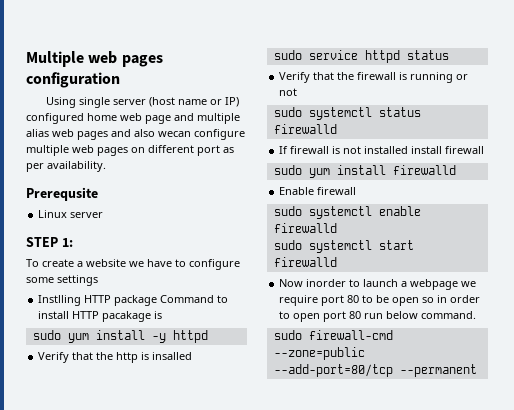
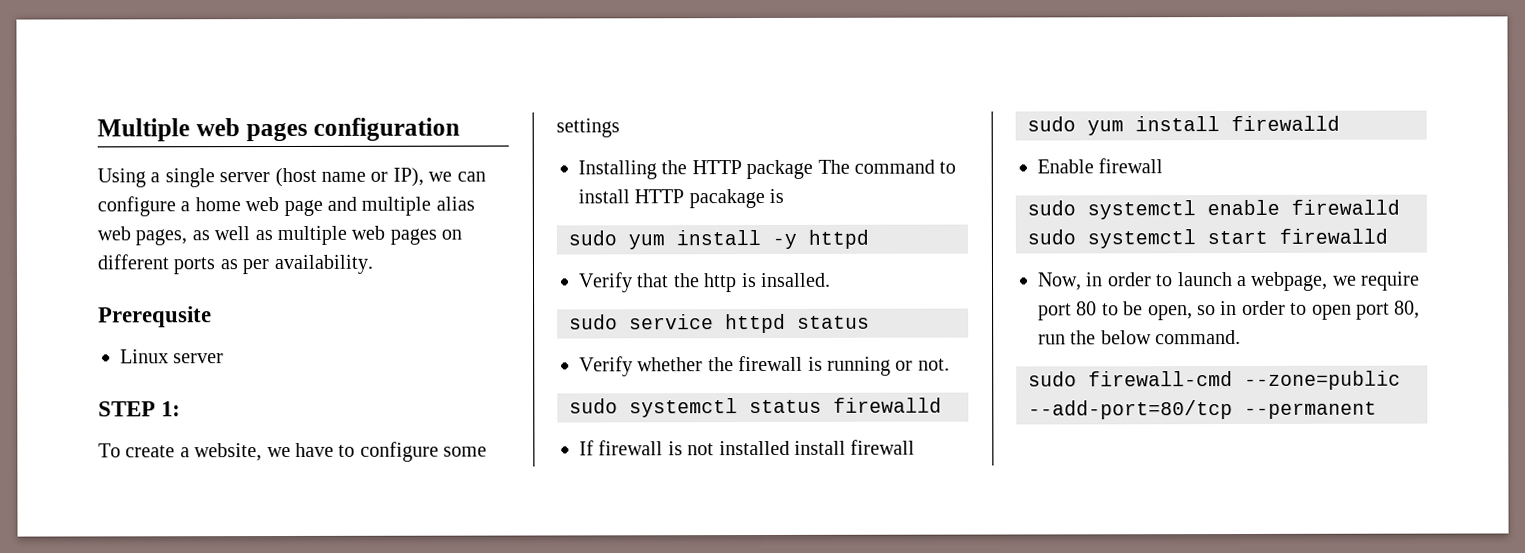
- Using single server (host name or IP) configured home web page and multiple alias web pages and also wecan configure multiple web pages on different port as per availability.
+ Using a single server (host name or IP), we can configure a home web page and multiple alias web pages, as well as multiple web pages on different ports as per availability.
- To create a website we have to configure some settings
+ To create a website, we have to configure some settings
- Instlling HTTP package Command to install HTTP pacakage is
+ Installing the HTTP package The command to install HTTP pacakage is
- Verify that the http is insalled
+ Verify that the http is insalled.
- Verify that the firewall is running or not
+ Verify whether the firewall is running or not.
- Now inorder to launch a webpage we require port 80 to be open so in order to open port 80 run below command.
+ Now, in order to launch a webpage, we require port 80 to be open, so in order to open port 80, run the below command.

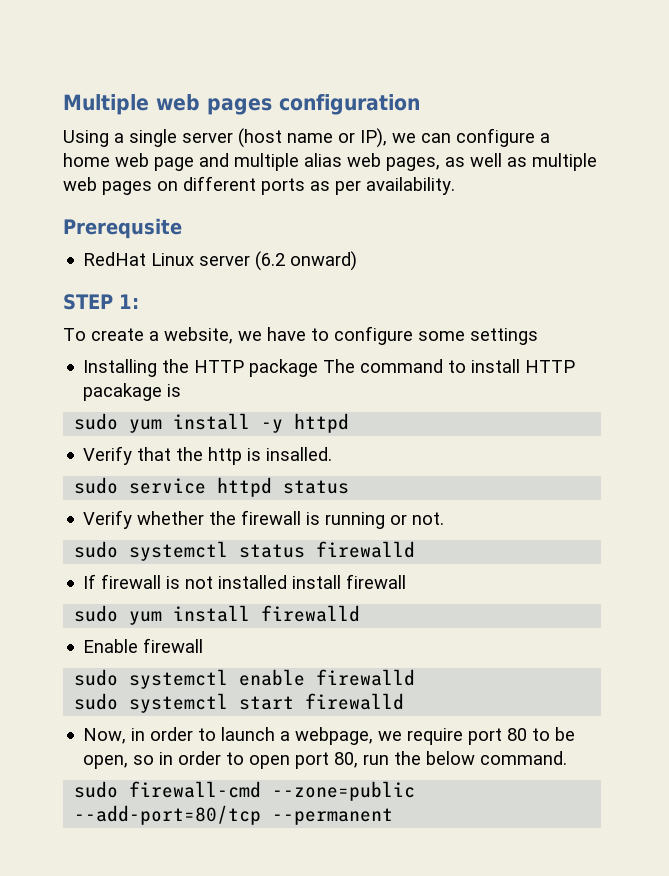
- Linux server
+ RedHat Linux server (6.2 onward)

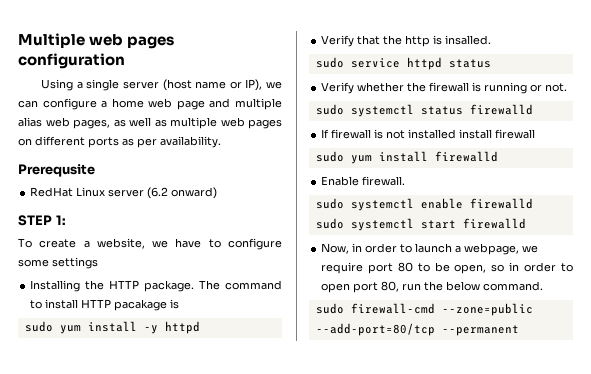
- Installing the HTTP package The command to install HTTP pacakage is
+ Installing the HTTP package. The command to install HTTP pacakage is
- Enable firewall
+ Enable firewall.

